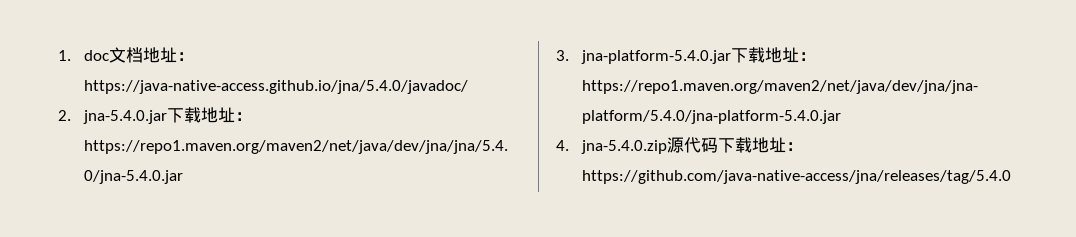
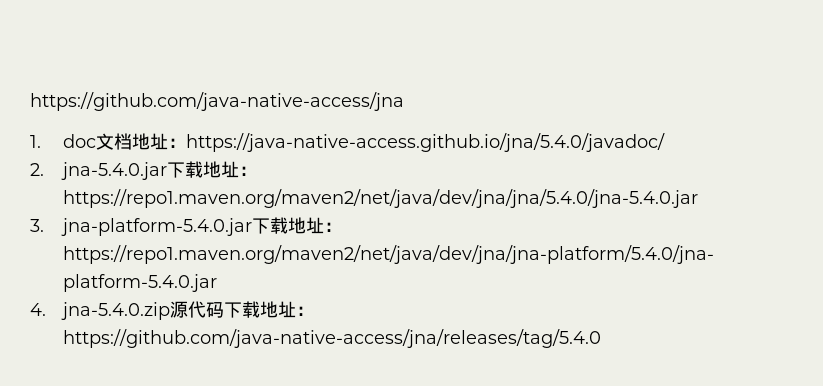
+ https://github.com/java-native-access/jna

